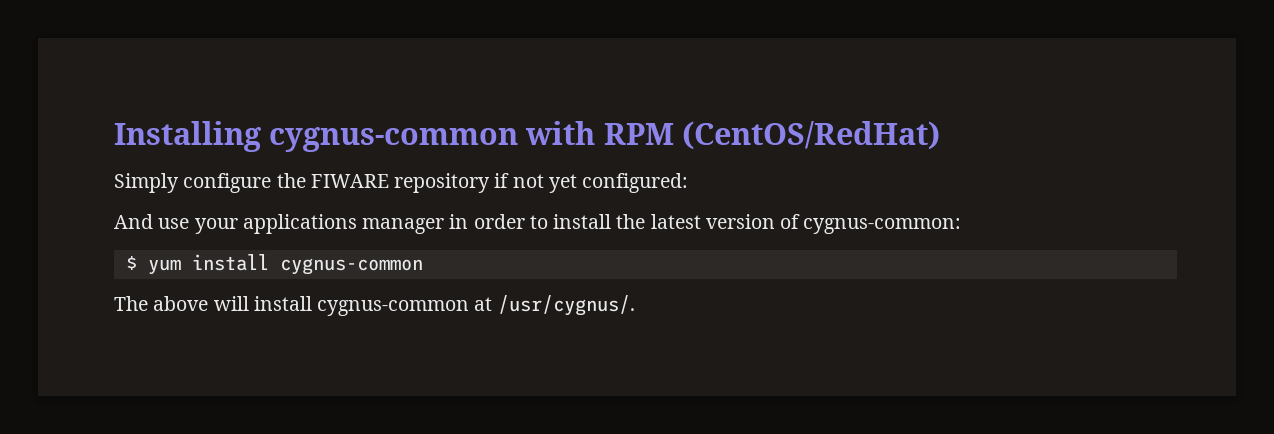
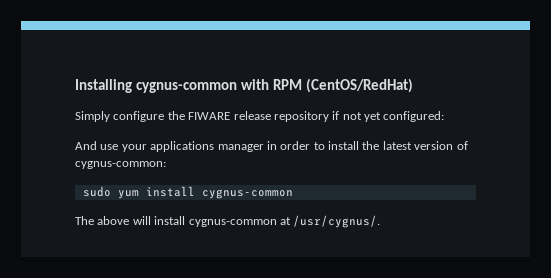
- Simply configure the FIWARE repository if not yet configured:
+ Simply configure the FIWARE release repository if not yet configured:
- $ yum install cygnus-common
+ sudo yum install cygnus-common

